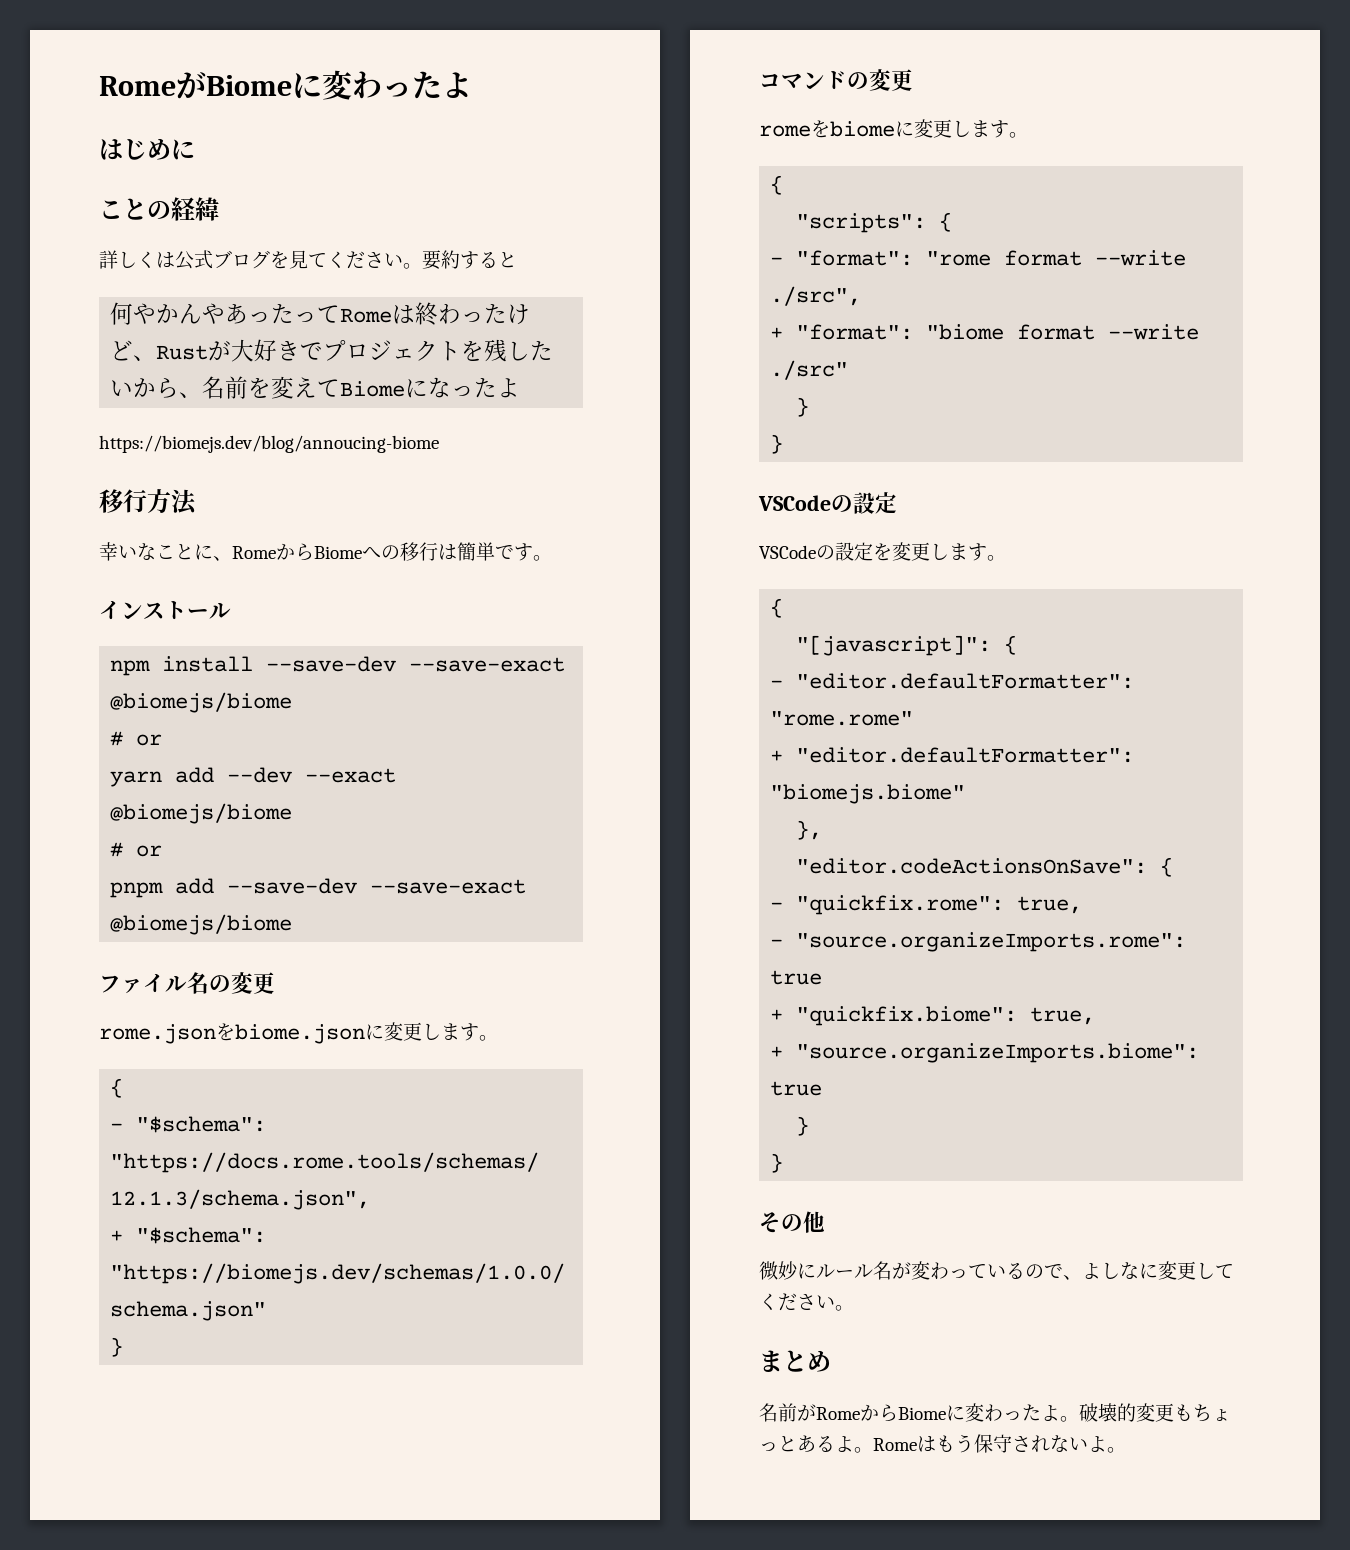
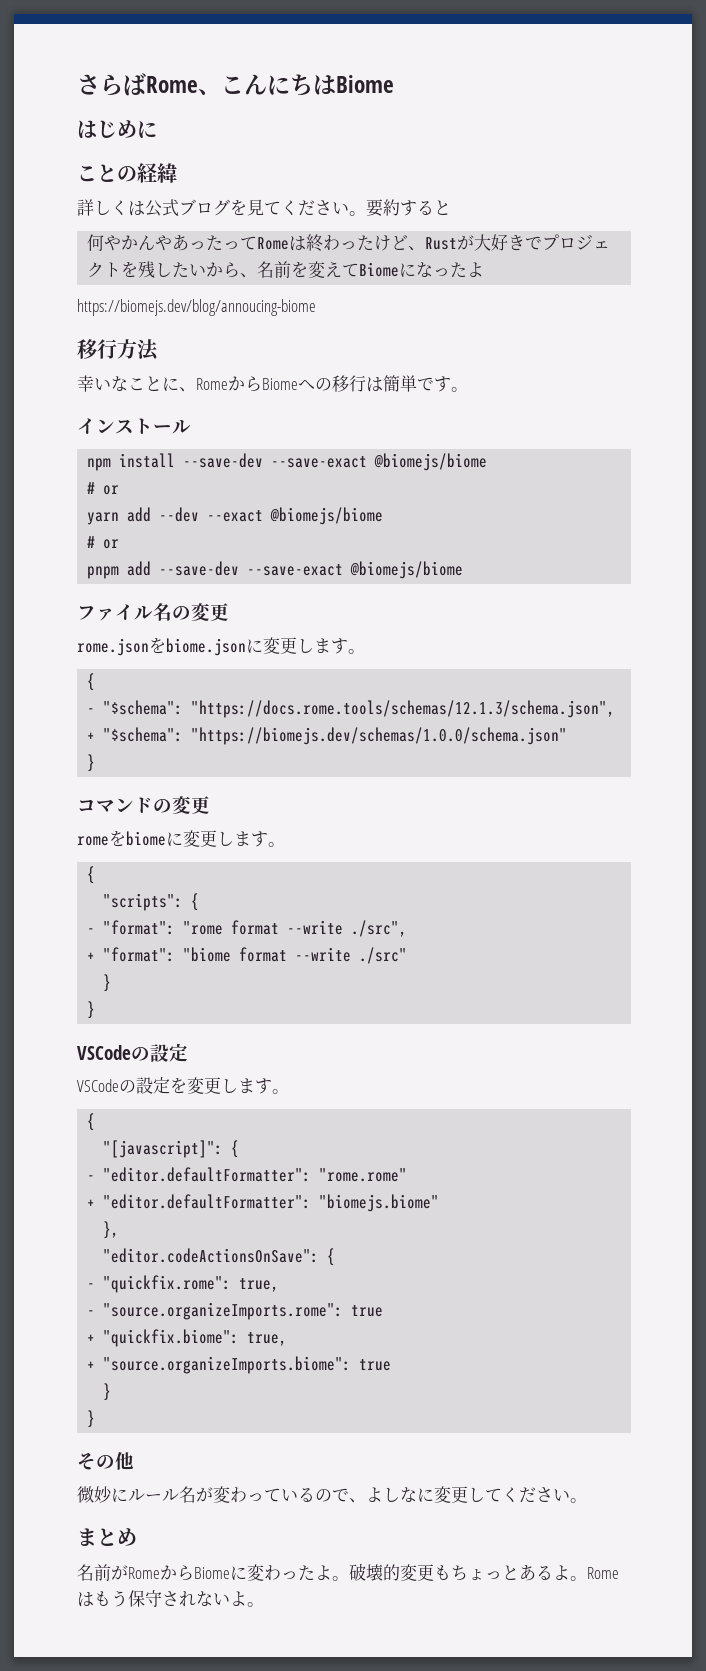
- RomeがBiomeに変わったよ
+ さらばRome、こんにちはBiome

